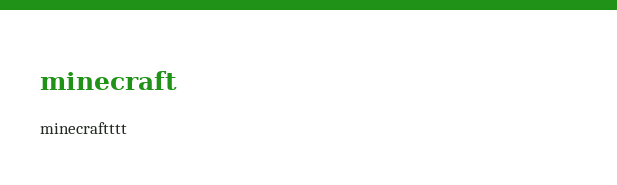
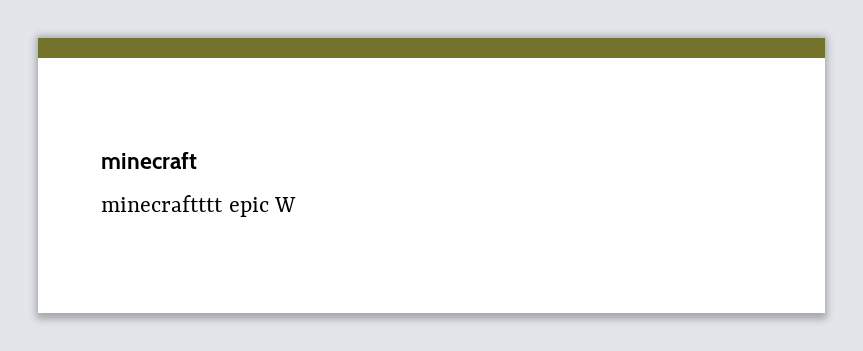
- minecraftttt
+ minecraftttt epic W

